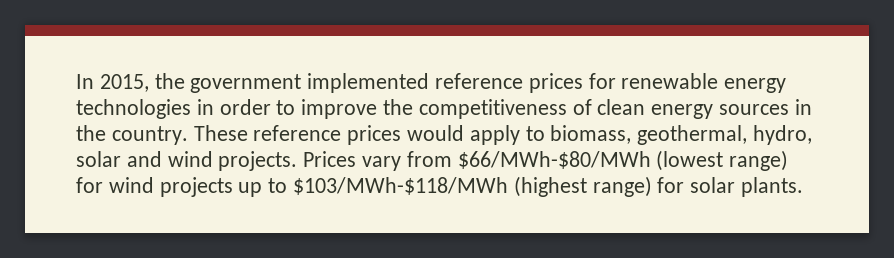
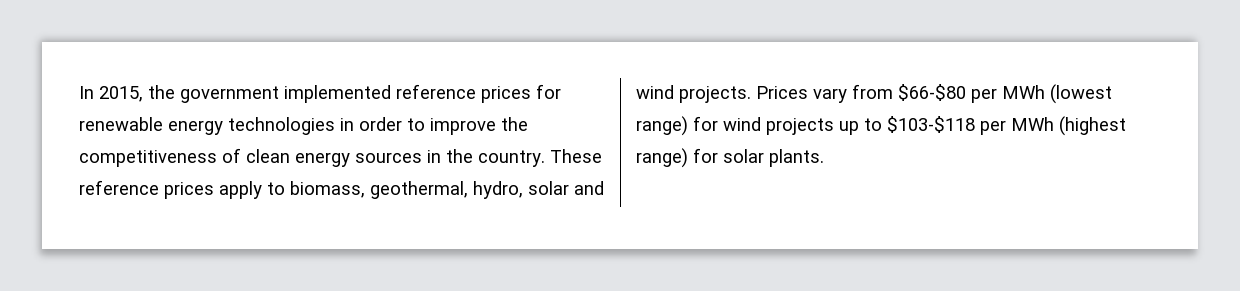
- These reference prices would apply to biomass, geothermal, hydro, solar and wind projects.
+ These reference prices apply to biomass, geothermal, hydro, solar and wind projects.
- Prices vary from $66/MWh-$80/MWh (lowest range) for wind projects up to $103/MWh-$118/MWh (highest range) for solar plants.
+ Prices vary from $66-$80 per MWh (lowest range) for wind projects up to $103-$118 per MWh (highest range) for solar plants.

